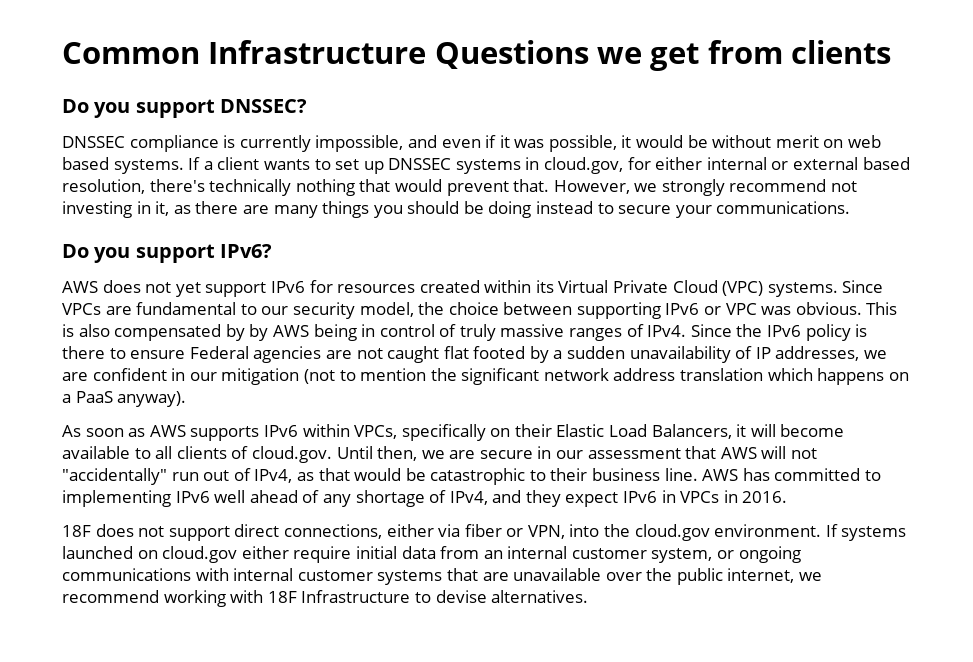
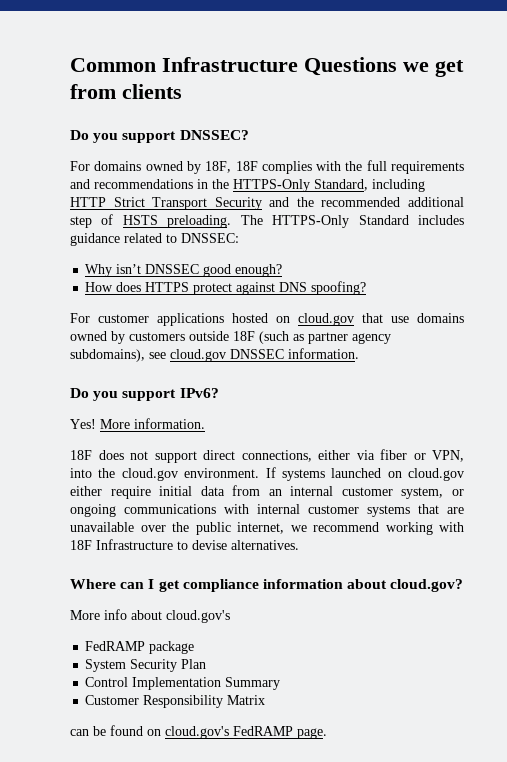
- DNSSEC compliance is currently impossible, and even if it was possible, it would be without merit on web based systems. If a client wants to set up DNSSEC systems in cloud.gov, for either internal or external based resolution, there's technically nothing that would prevent that. However, we strongly recommend not investing in it, as there are many things you should be doing instead to secure your communications.
+ For domains owned by 18F, 18F complies with the full requirements and recommendations in the HTTPS-Only Standard, including HTTP Strict Transport Security and the recommended additional step of HSTS preloading. The HTTPS-Only Standard includes guidance related to DNSSEC:
+ Why isn’t DNSSEC good enough?
+ How does HTTPS protect against DNS spoofing?
+ For customer applications hosted on cloud.gov that use domains owned by customers outside 18F (such as partner agency subdomains), see cloud.gov DNSSEC information.
  Do you support IPv6?
- AWS does not yet support IPv6 for resources created within its Virtual Private Cloud (VPC) systems. Since VPCs are fundamental to our security model, the choice between supporting IPv6 or VPC was obvious. This is also compensated by by AWS being in control of truly massive ranges of IPv4. Since the IPv6 policy is there to ensure Federal agencies are not caught flat footed by a sudden unavailability of IP addresses, we are confident in our mitigation (not to mention the significant network address translation which happens on a PaaS anyway).
- As soon as AWS supports IPv6 within VPCs, specifically on their Elastic Load Balancers, it will become available to all clients of cloud.gov. Until then, we are secure in our assessment that AWS will not "accidentally" run out of IPv4, as that would be catastrophic to their business line. AWS has committed to implementing IPv6 well ahead of any shortage of IPv4, and they expect IPv6 in VPCs in 2016.
+ Yes! More information.
+ Where can I get compliance information about cloud.gov?
+ More info about cloud.gov's
+ FedRAMP package
+ System Security Plan
+ Control Implementation Summary
+ Customer Responsibility Matrix
+ can be found on cloud.gov's FedRAMP page.

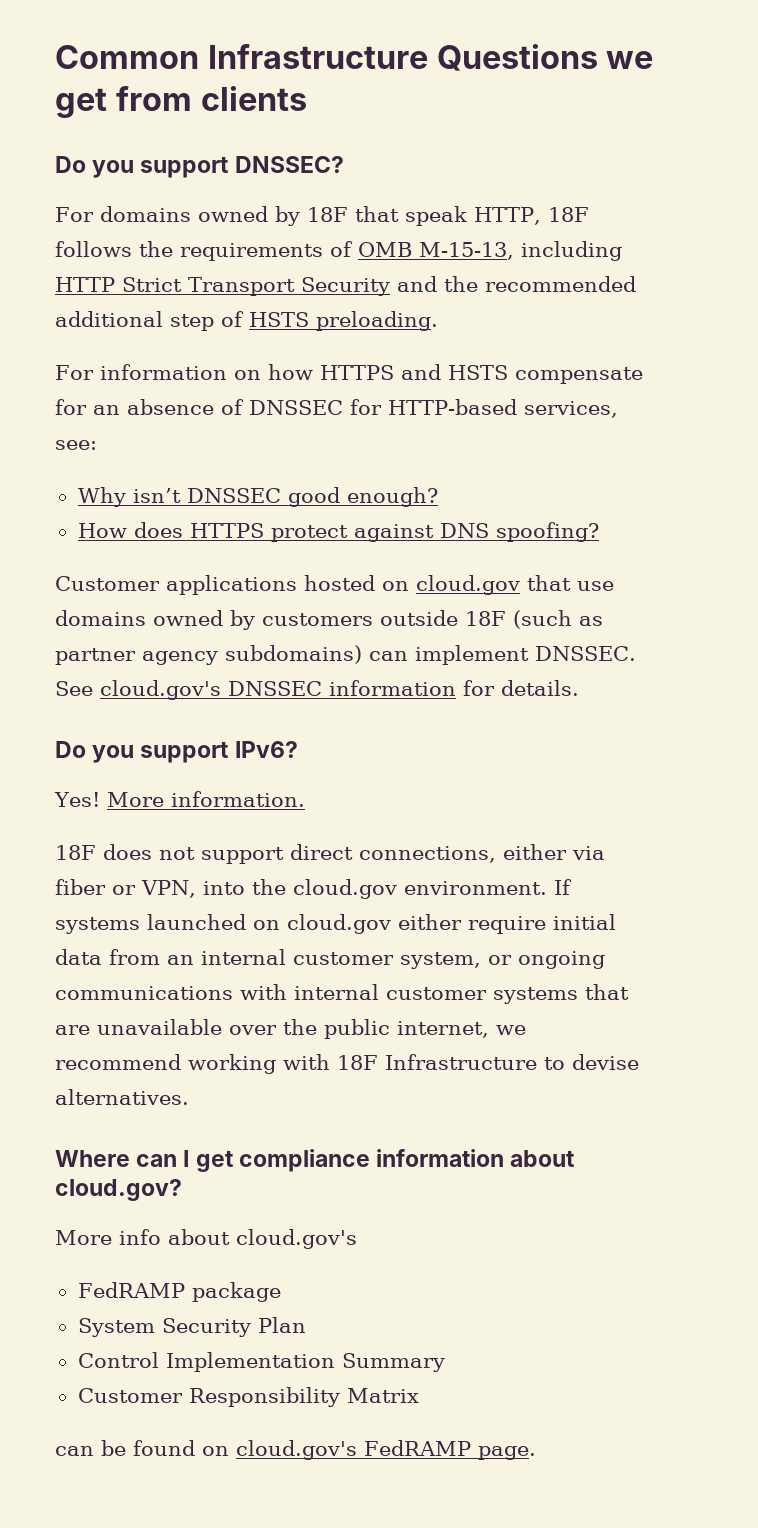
- For domains owned by 18F, 18F complies with the full requirements and recommendations in the HTTPS-Only Standard, including HTTP Strict Transport Security and the recommended additional step of HSTS preloading. The HTTPS-Only Standard includes guidance related to DNSSEC:
+ For domains owned by 18F that speak HTTP, 18F follows the requirements of OMB M-15-13, including HTTP Strict Transport Security and the recommended additional step of HSTS preloading.
+ For information on how HTTPS and HSTS compensate for an absence of DNSSEC for HTTP-based services, see:
- For customer applications hosted on cloud.gov that use domains owned by customers outside 18F (such as partner agency subdomains), see cloud.gov DNSSEC information.
+ Customer applications hosted on cloud.gov that use domains owned by customers outside 18F (such as partner agency subdomains) can implement DNSSEC. See cloud.gov's DNSSEC information for details.

